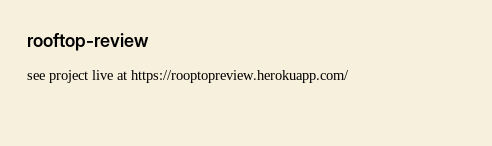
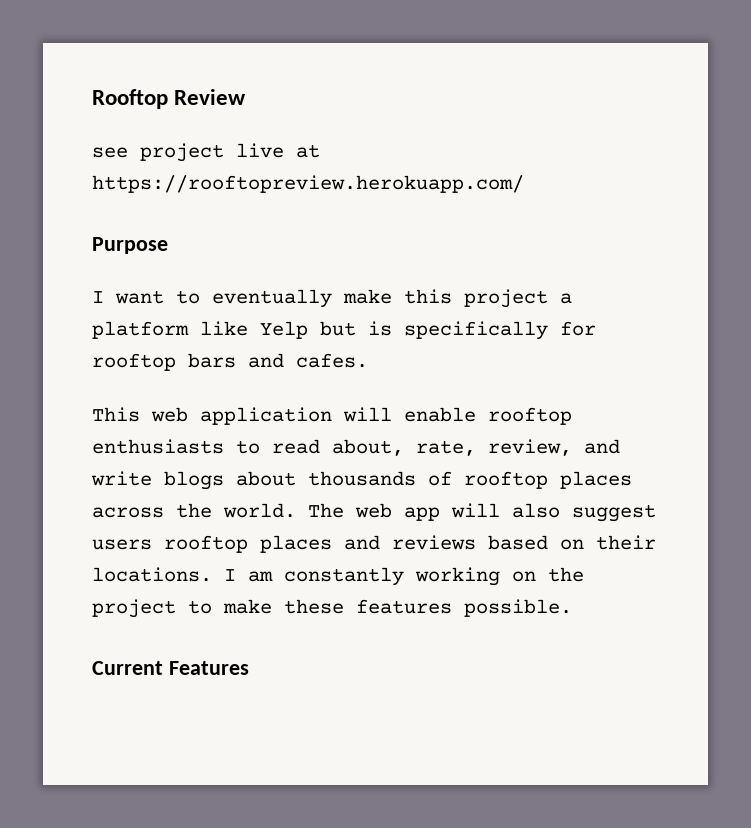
- rooftop-review
+ Rooftop Review
- see project live at https://rooptopreview.herokuapp.com/
+ see project live at https://rooftopreview.herokuapp.com/
+ Purpose
+ I want to eventually make this project a platform like Yelp but is specifically for rooftop bars and cafes.
+ This web application will enable rooftop enthusiasts to read about, rate, review, and write blogs about thousands of rooftop places across the world. The web app will also suggest users rooftop places and reviews based on their locations. I am constantly working on the project to make these features possible.
+ Current Features

